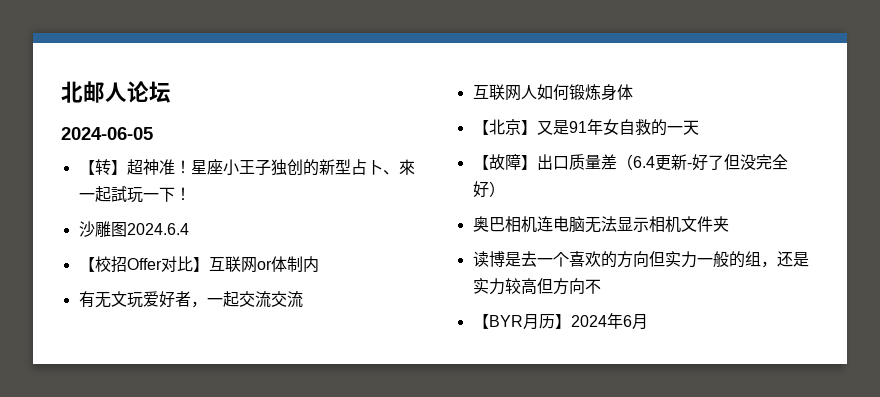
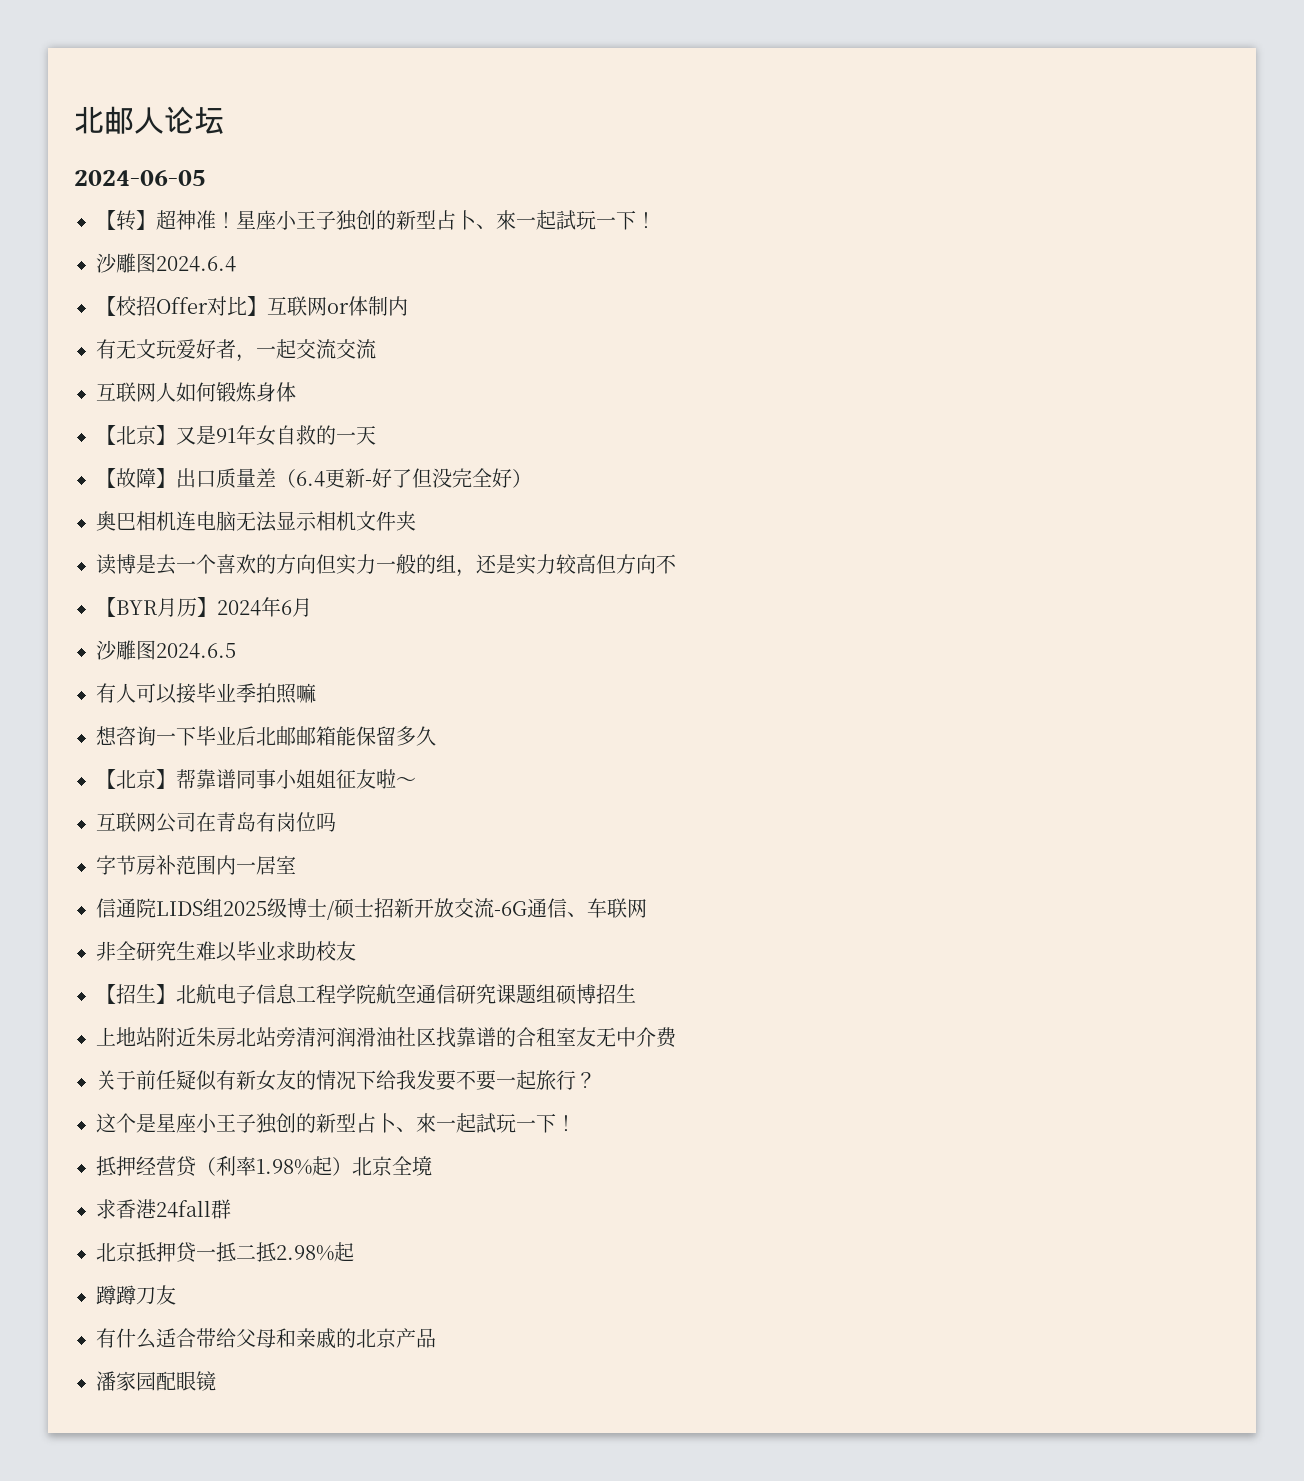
+ 沙雕图2024.6.5
+ 有人可以接毕业季拍照嘛
+ 想咨询一下毕业后北邮邮箱能保留多久
+ 【北京】帮靠谱同事小姐姐征友啦～
+ 互联网公司在青岛有岗位吗
+ 字节房补范围内一居室
+ 信通院LIDS组2025级博士/硕士招新开放交流-6G通信、车联网
+ 非全研究生难以毕业求助校友
+ 【招生】北航电子信息工程学院航空通信研究课题组硕博招生
+ 上地站附近朱房北站旁清河润滑油社区找靠谱的合租室友无中介费
+ 关于前任疑似有新女友的情况下给我发要不要一起旅行？
+ 这个是星座小王子独创的新型占卜、來一起試玩一下！
+ 抵押经营贷（利率1.98%起）北京全境
+ 求香港24fall群
+ 北京抵押贷一抵二抵2.98%起
+ 蹲蹲刀友
+ 有什么适合带给父母和亲戚的北京产品
+ 潘家园配眼镜

